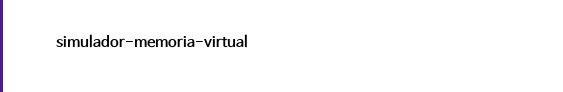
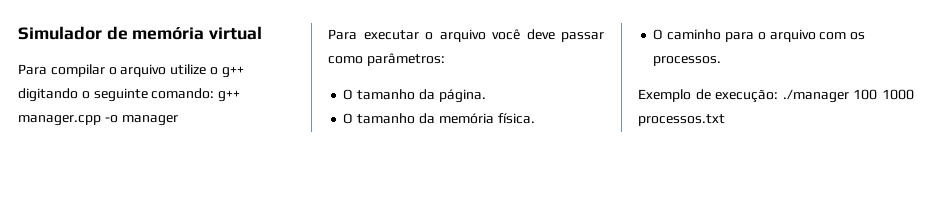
- simulador-memoria-virtual
+ Simulador de memória virtual
+ Para compilar o arquivo utilize o g++ digitando o seguinte comando: g++ manager.cpp -o manager
+ Para executar o arquivo você deve passar como parâmetros:
+ O tamanho da página.
+ O tamanho da memória física.
+ O caminho para o arquivo com os processos.
+ Exemplo de execução: ./manager 100 1000 processos.txt

